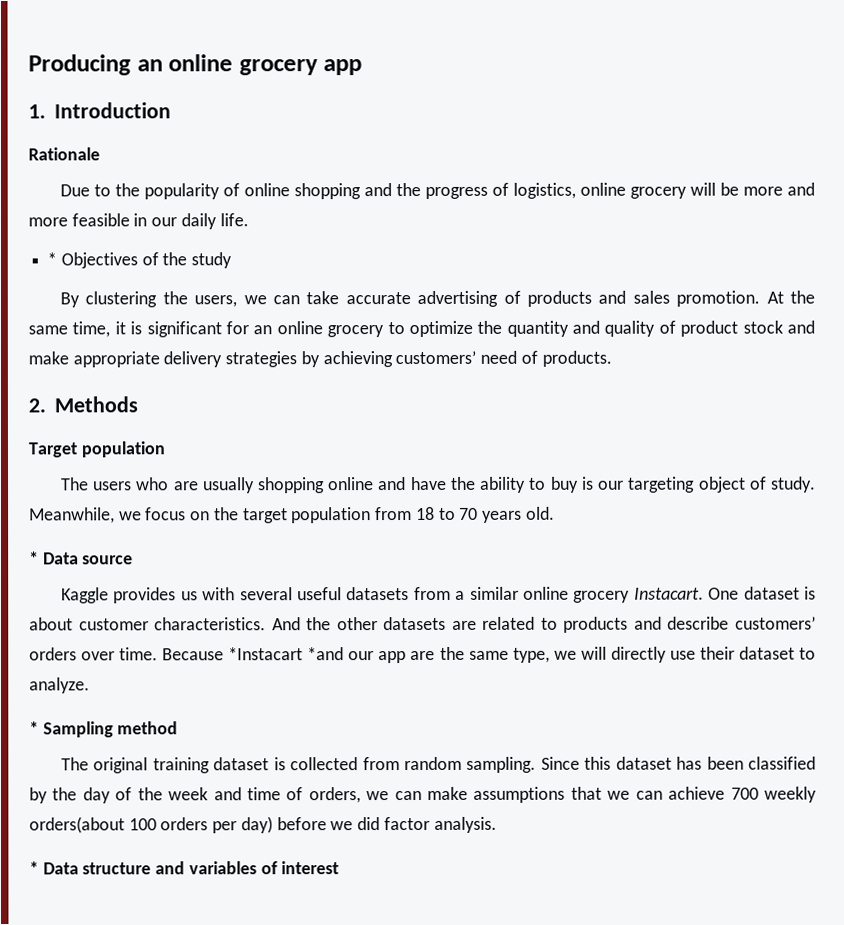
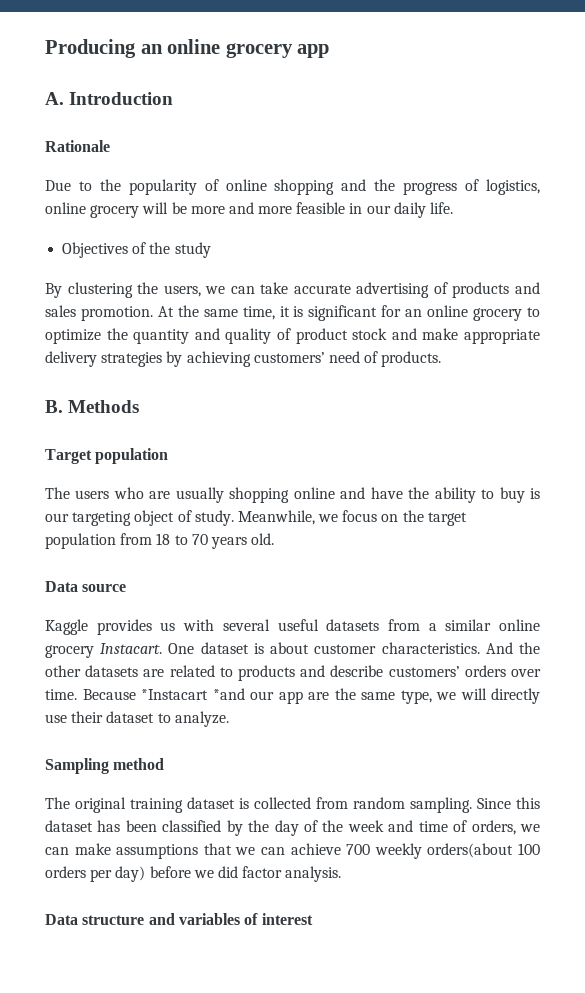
- 1. Introduction
+ A. Introduction
- * Objectives of the study
+ Objectives of the study
- 2. Methods
+ B. Methods
- * Data source
+ Data source
- * Sampling method
+ Sampling method
- * Data structure and variables of interest
+ Data structure and variables of interest

